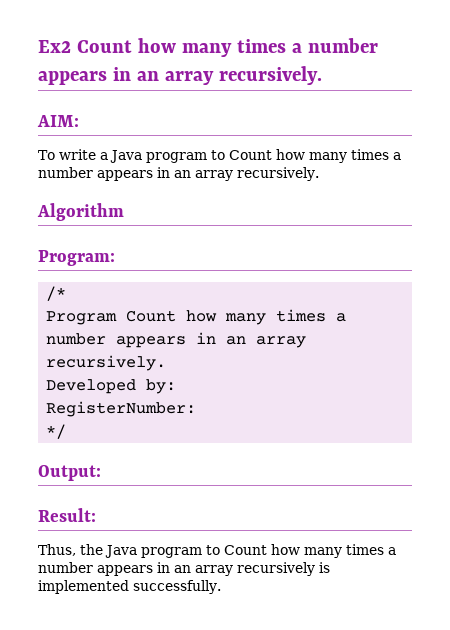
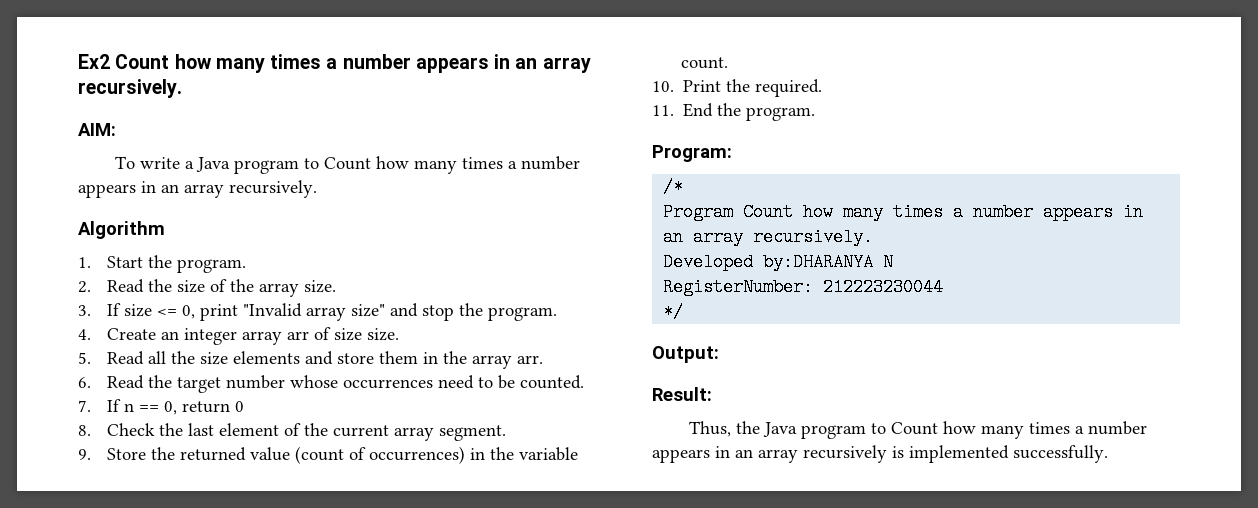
+ 1. Start the program.
+ 2. Read the size of the array size.
+ 3. If size <= 0, print "Invalid array size" and stop the program.
+ 4. Create an integer array arr of size size.
+ 5. Read all the size elements and store them in the array arr.
+ 6. Read the target number whose occurrences need to be counted.
+ 7. If n == 0, return 0
+ 8. Check the last element of the current array segment.
+ 9. Store the returned value (count of occurrences) in the variable count.
+ 10. Print the required.
+ 11. End the program.
- Developed by:
+ Developed by:DHARANYA N
- RegisterNumber:
+ RegisterNumber: 212223230044

